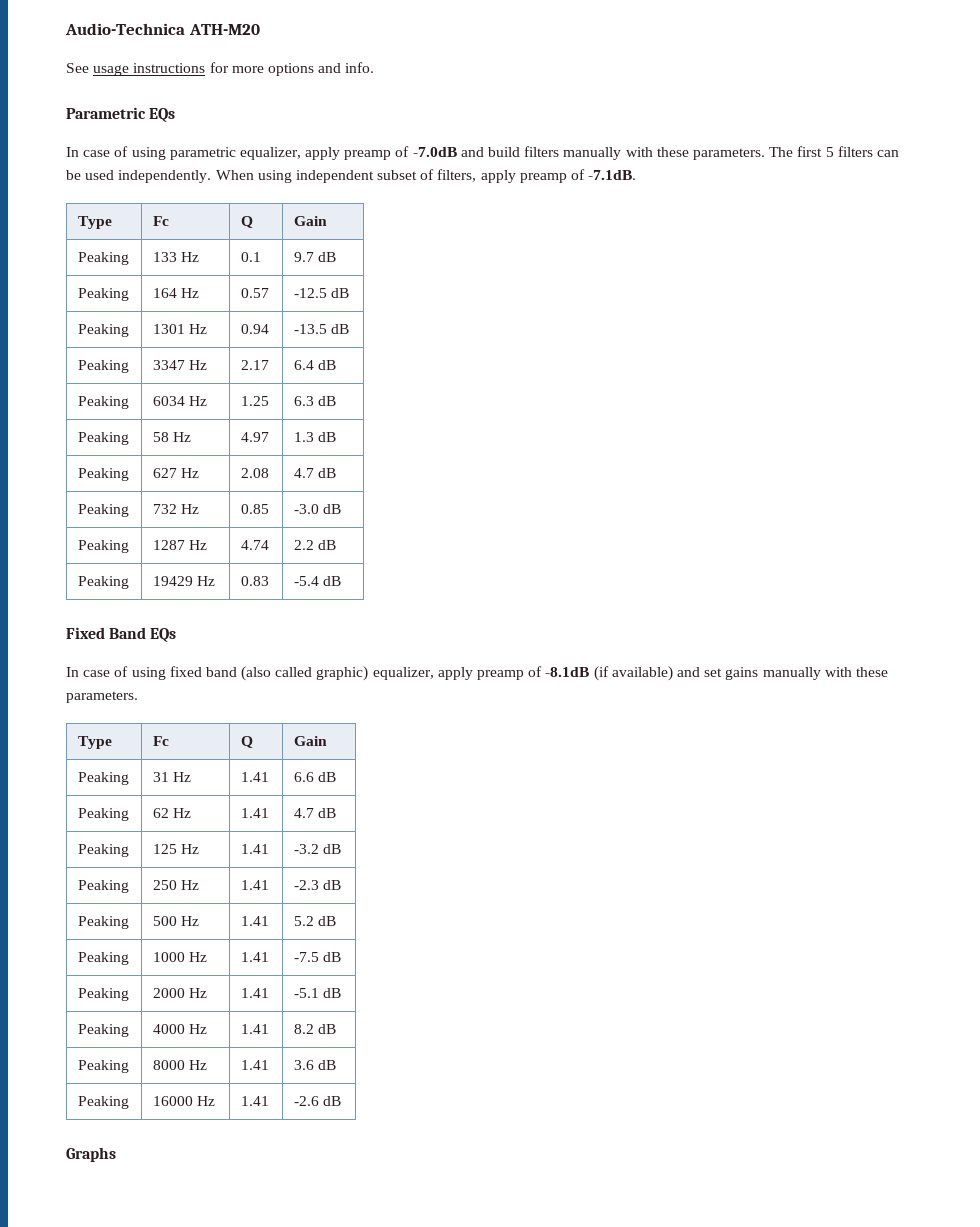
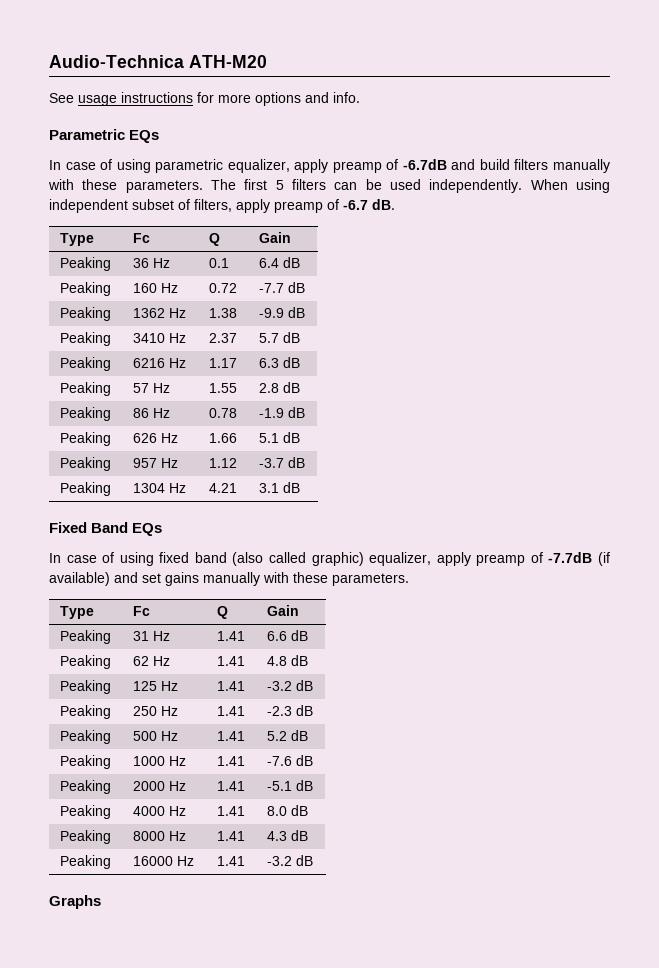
- In case of using parametric equalizer, apply preamp of -7.0dB and build filters manually with these parameters.
+ In case of using parametric equalizer, apply preamp of -6.7dB and build filters manually with these parameters.
- When using independent subset of filters, apply preamp of -7.1dB.
+ When using independent subset of filters, apply preamp of -6.7 dB.
  Type | Fc | Q | Gain
- Peaking | 133 Hz | 0.1 | 9.7 dB
- Peaking | 164 Hz | 0.57 | -12.5 dB
- Peaking | 1301 Hz | 0.94 | -13.5 dB
- Peaking | 3347 Hz | 2.17 | 6.4 dB
+ Peaking | 36 Hz | 0.1 | 6.4 dB
- Peaking | 6034 Hz | 1.25 | 6.3 dB
+ Peaking | 160 Hz | 0.72 | -7.7 dB
+ Peaking | 1362 Hz | 1.38 | -9.9 dB
+ Peaking | 3410 Hz | 2.37 | 5.7 dB
+ Peaking | 6216 Hz | 1.17 | 6.3 dB
- Peaking | 58 Hz | 4.97 | 1.3 dB
- Peaking | 627 Hz | 2.08 | 4.7 dB
- Peaking | 732 Hz | 0.85 | -3.0 dB
- Peaking | 1287 Hz | 4.74 | 2.2 dB
- Peaking | 19429 Hz | 0.83 | -5.4 dB
+ Peaking | 57 Hz | 1.55 | 2.8 dB
+ Peaking | 86 Hz | 0.78 | -1.9 dB
+ Peaking | 626 Hz | 1.66 | 5.1 dB
+ Peaking | 957 Hz | 1.12 | -3.7 dB
+ Peaking | 1304 Hz | 4.21 | 3.1 dB
- In case of using fixed band (also called graphic) equalizer, apply preamp of -8.1dB (if available) and set gains manually with these parameters.
+ In case of using fixed band (also called graphic) equalizer, apply preamp of -7.7dB (if available) and set gains manually with these parameters.
- Peaking | 62 Hz | 1.41 | 4.7 dB
+ Peaking | 62 Hz | 1.41 | 4.8 dB
- Peaking | 1000 Hz | 1.41 | -7.5 dB
+ Peaking | 1000 Hz | 1.41 | -7.6 dB
- Peaking | 4000 Hz | 1.41 | 8.2 dB
+ Peaking | 4000 Hz | 1.41 | 8.0 dB
- Peaking | 8000 Hz | 1.41 | 3.6 dB
+ Peaking | 8000 Hz | 1.41 | 4.3 dB
- Peaking | 16000 Hz | 1.41 | -2.6 dB
+ Peaking | 16000 Hz | 1.41 | -3.2 dB

